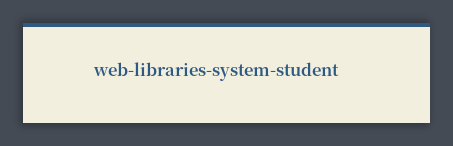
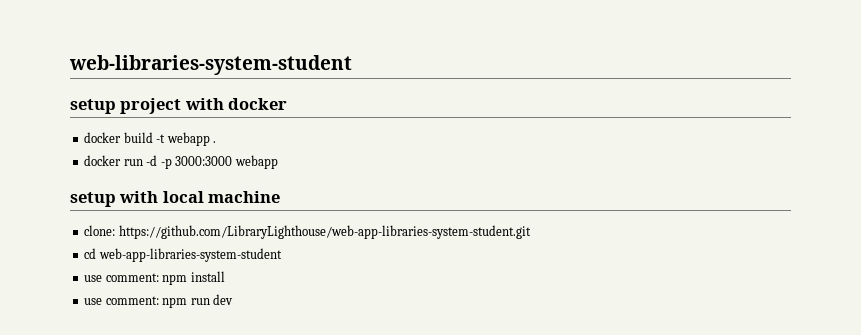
+ setup project with docker
+ docker build -t webapp .
+ docker run -d -p 3000:3000 webapp
+ setup with local machine
+ clone: https://github.com/LibraryLighthouse/web-app-libraries-system-student.git
+ cd web-app-libraries-system-student
+ use comment: npm install
+ use comment: npm run dev

